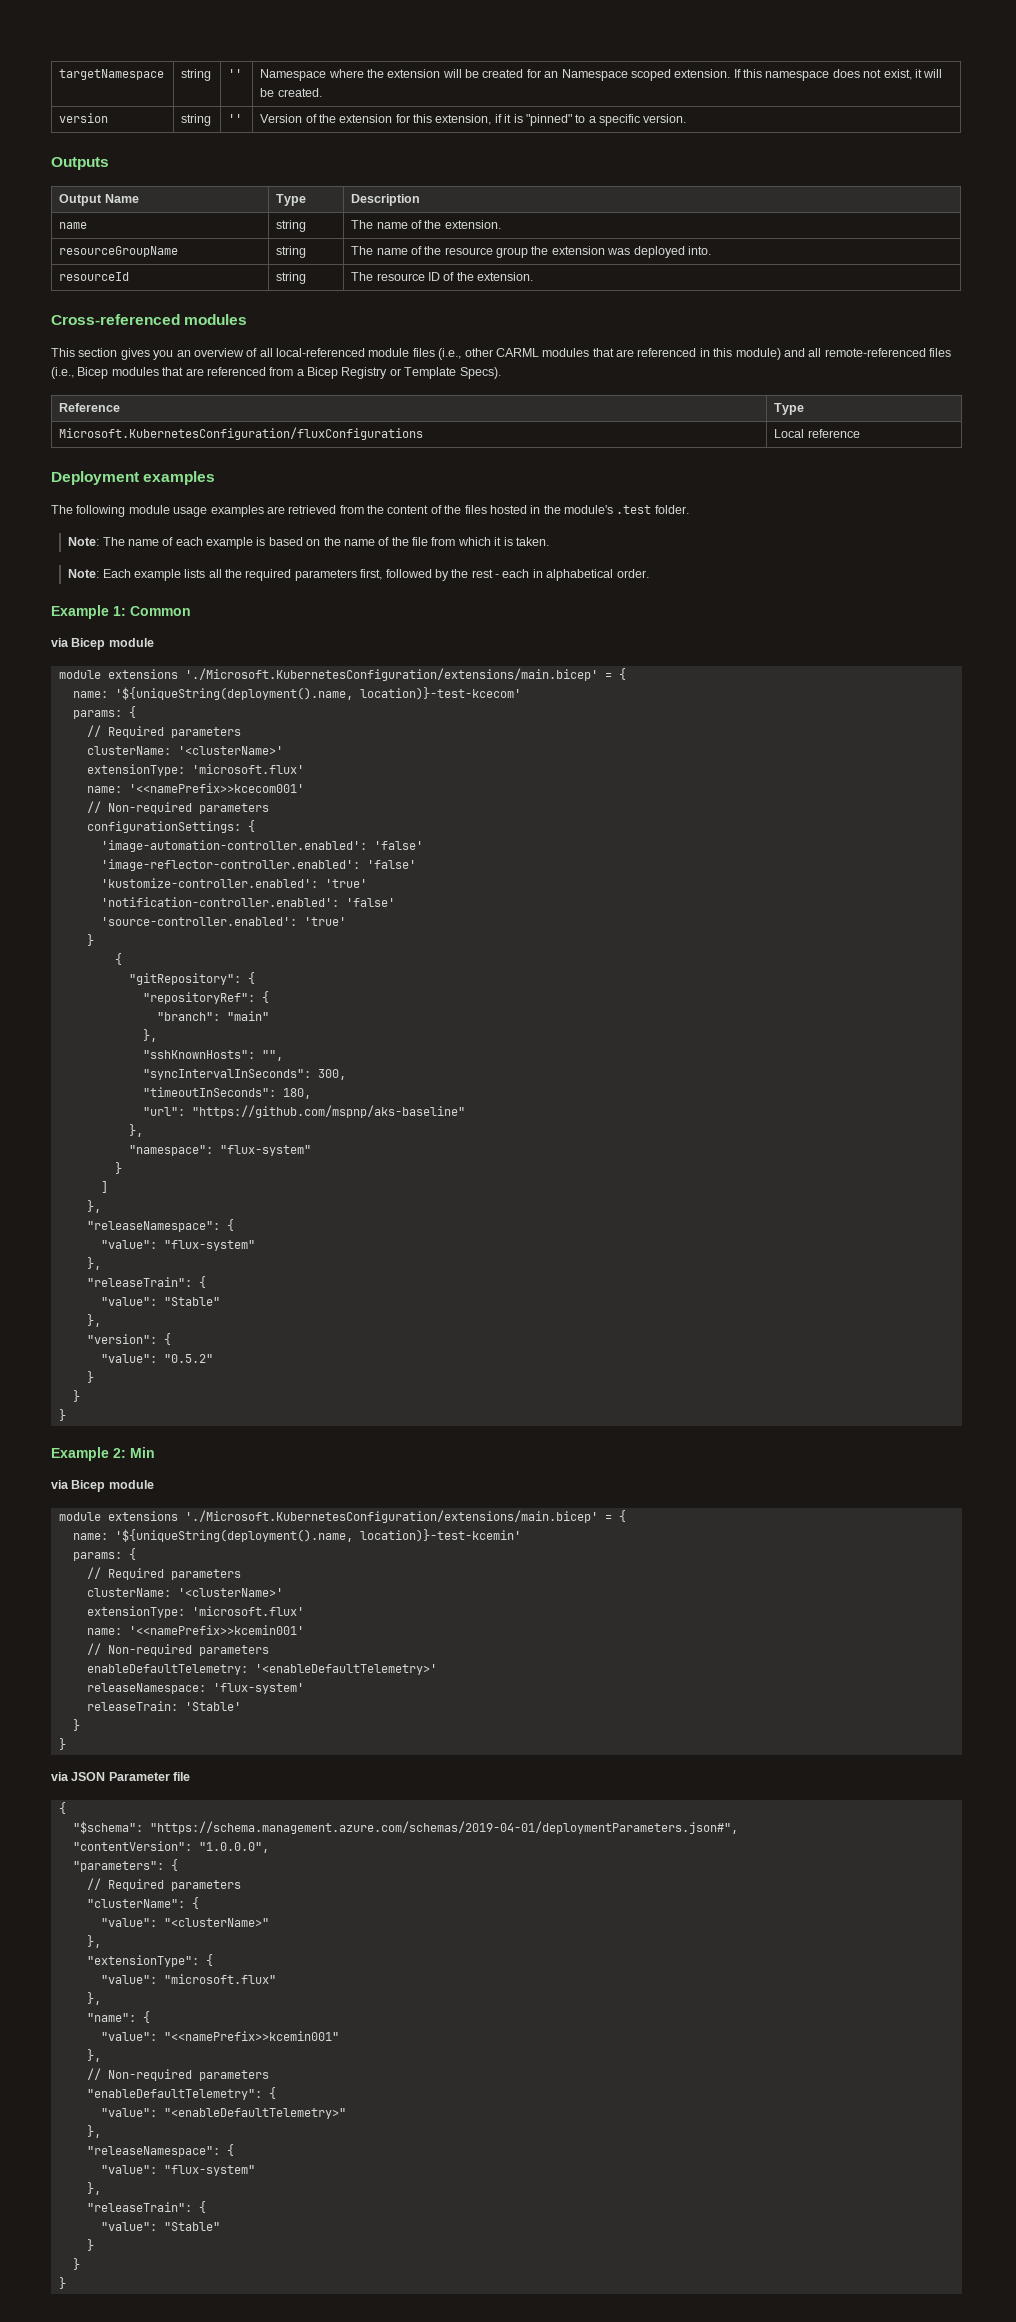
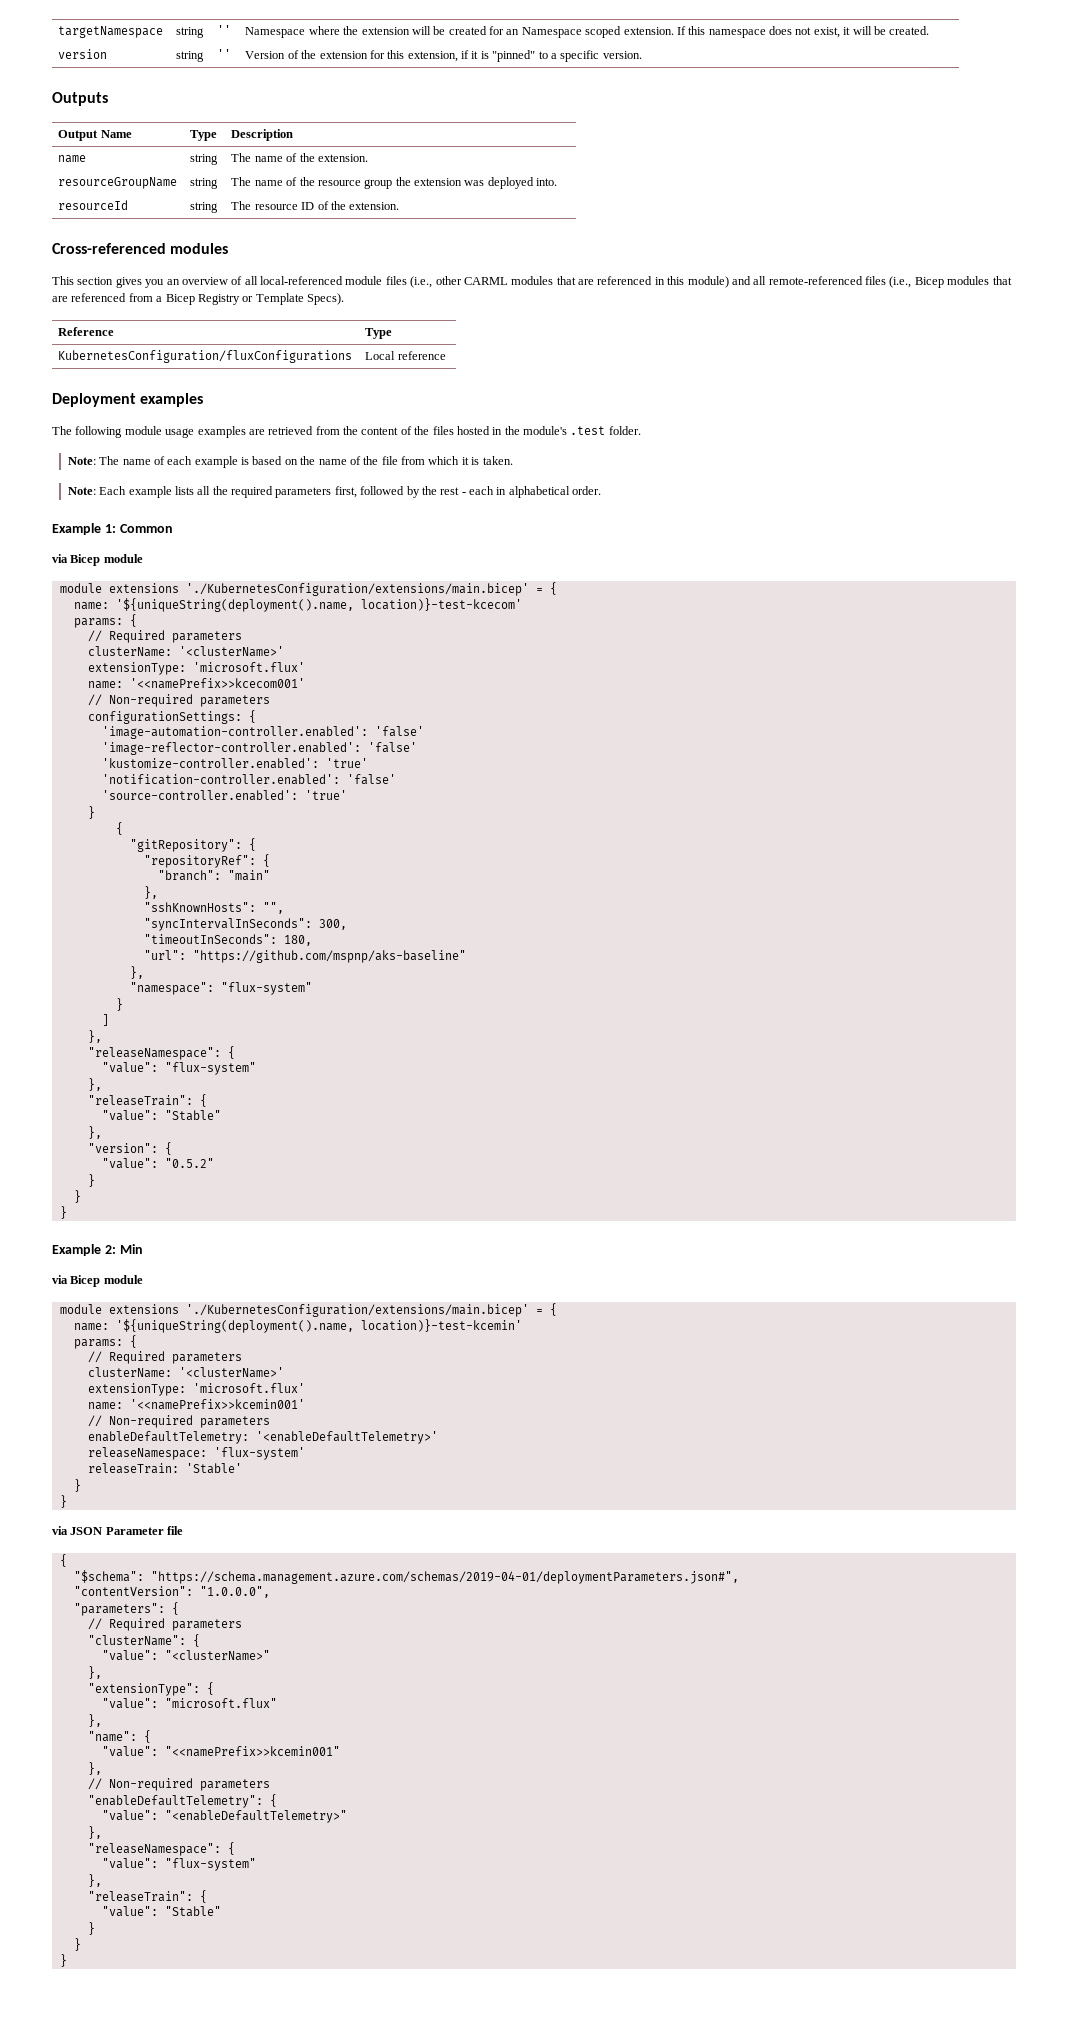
- Microsoft.KubernetesConfiguration/fluxConfigurations | Local reference
+ KubernetesConfiguration/fluxConfigurations | Local reference
  Example 1: Common
  via Bicep module
- module extensions './Microsoft.KubernetesConfiguration/extensions/main.bicep' = {
+ module extensions './KubernetesConfiguration/extensions/main.bicep' = {
  Example 2: Min
  via Bicep module
- module extensions './Microsoft.KubernetesConfiguration/extensions/main.bicep' = {
+ module extensions './KubernetesConfiguration/extensions/main.bicep' = {

